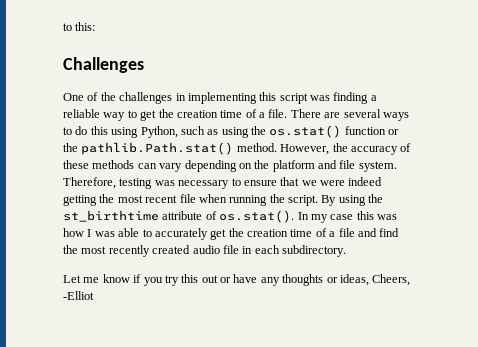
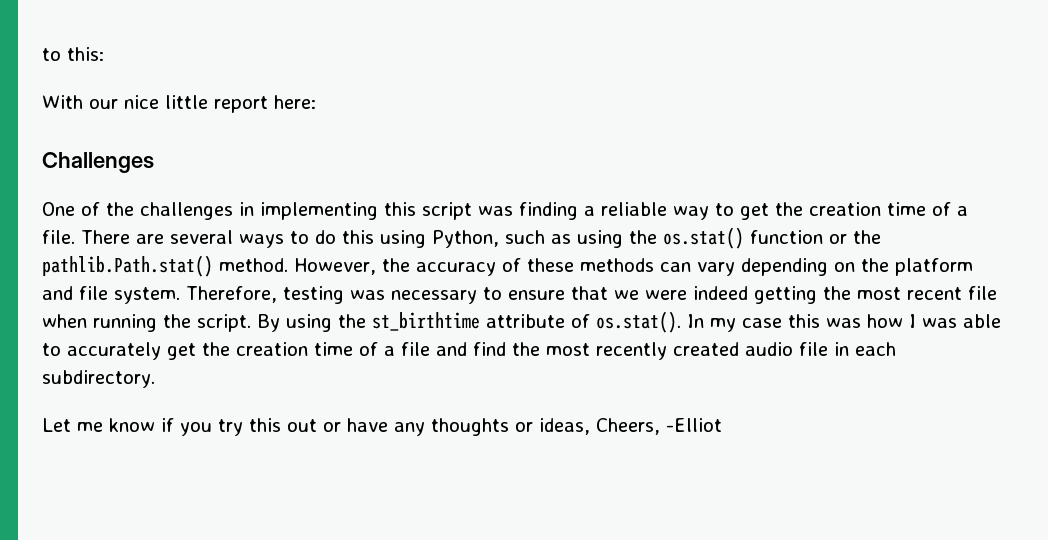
+ With our nice little report here:

